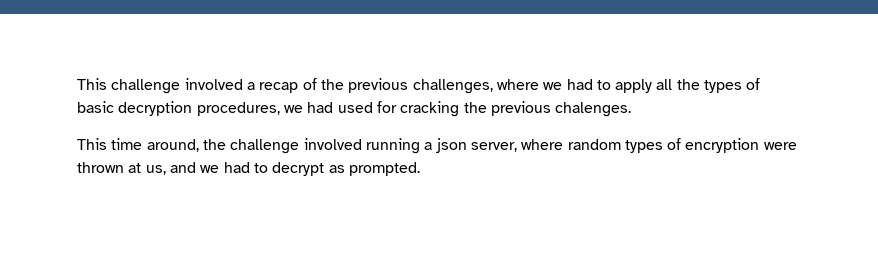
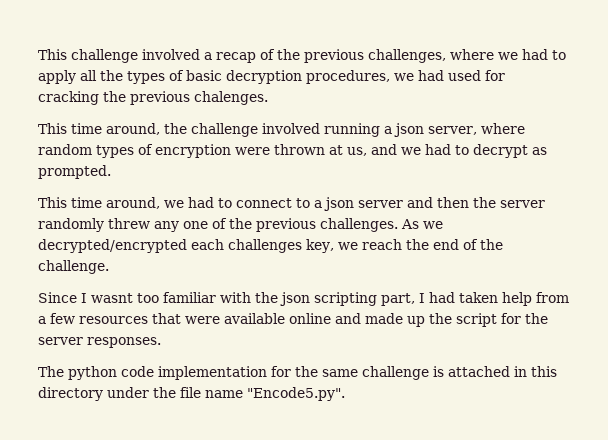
+ This time around, we had to connect to a json server and then the server randomly threw any one of the previous challenges. As we decrypted/encrypted each challenges key, we reach the end of the challenge.
+ Since I wasnt too familiar with the json scripting part, I had taken help from a few resources that were available online and made up the script for the server responses.
+ The python code implementation for the same challenge is attached in this directory under the file name "Encode5.py".

